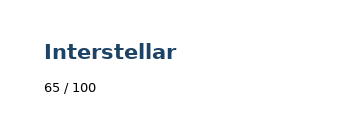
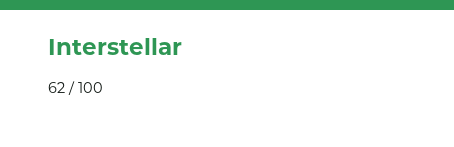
- 65 / 100
+ 62 / 100

